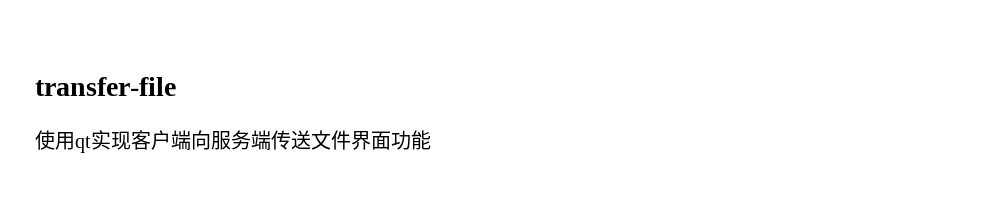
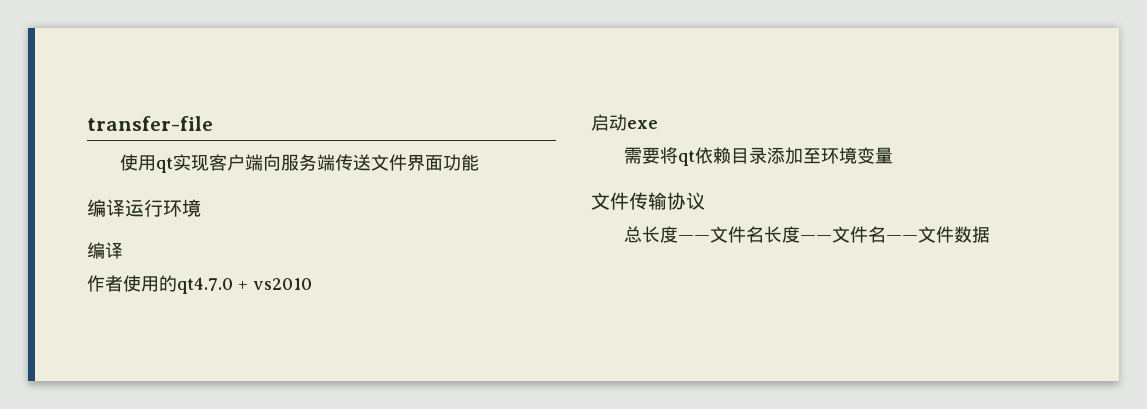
+ 编译运行环境
+ 编译
+ 作者使用的qt4.7.0 + vs2010
+ 启动exe
+ 需要将qt依赖目录添加至环境变量
+ 文件传输协议
+ 总长度——文件名长度——文件名——文件数据

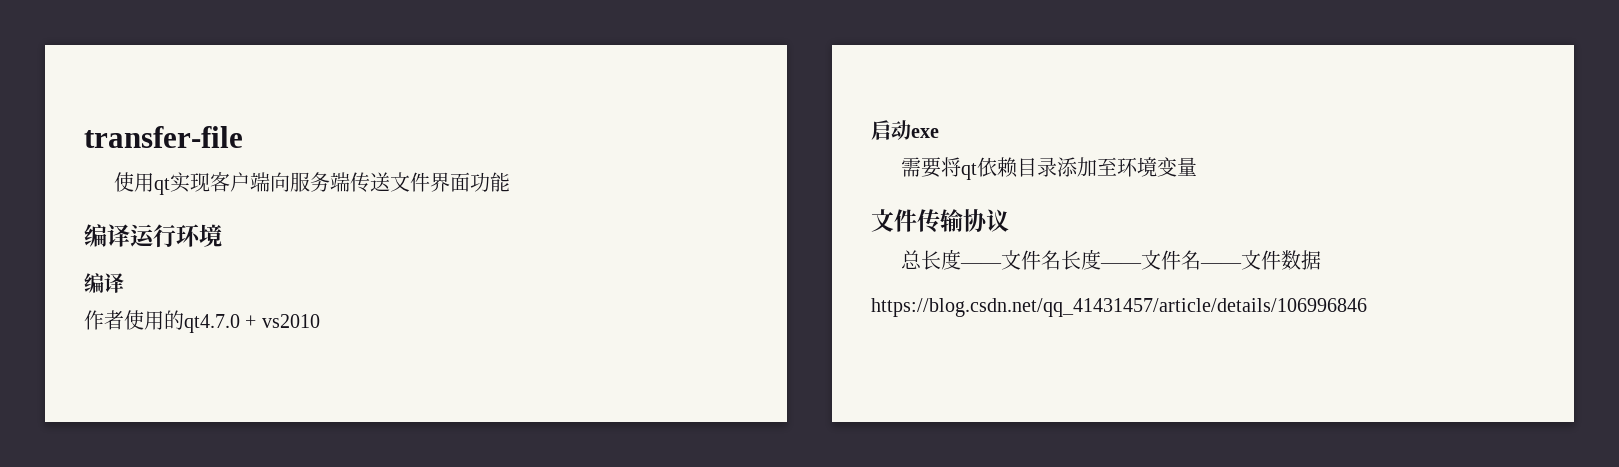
+ https://blog.csdn.net/qq_41431457/article/details/106996846

